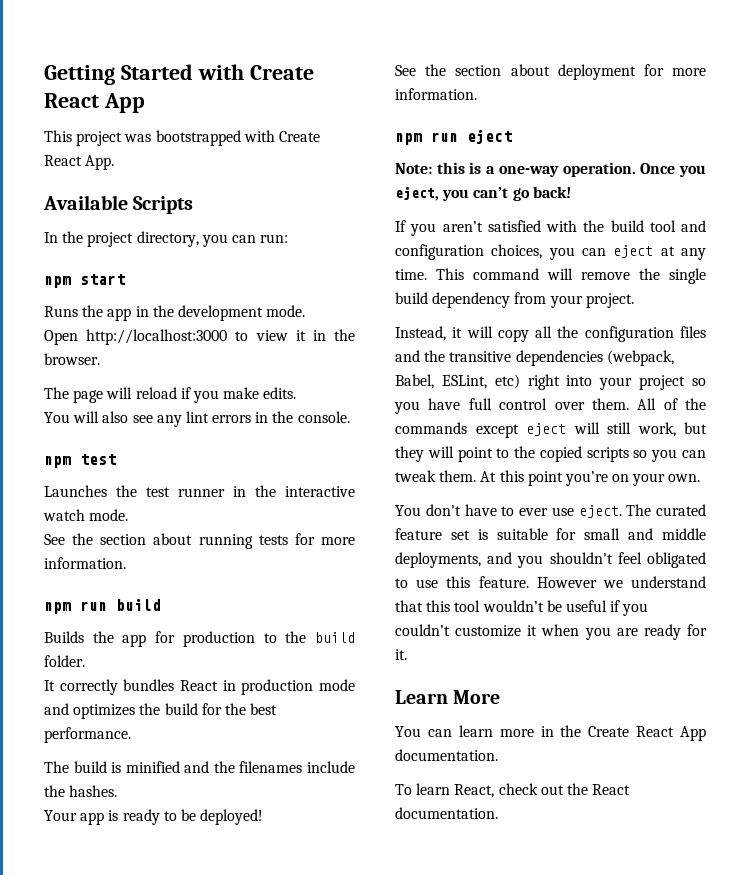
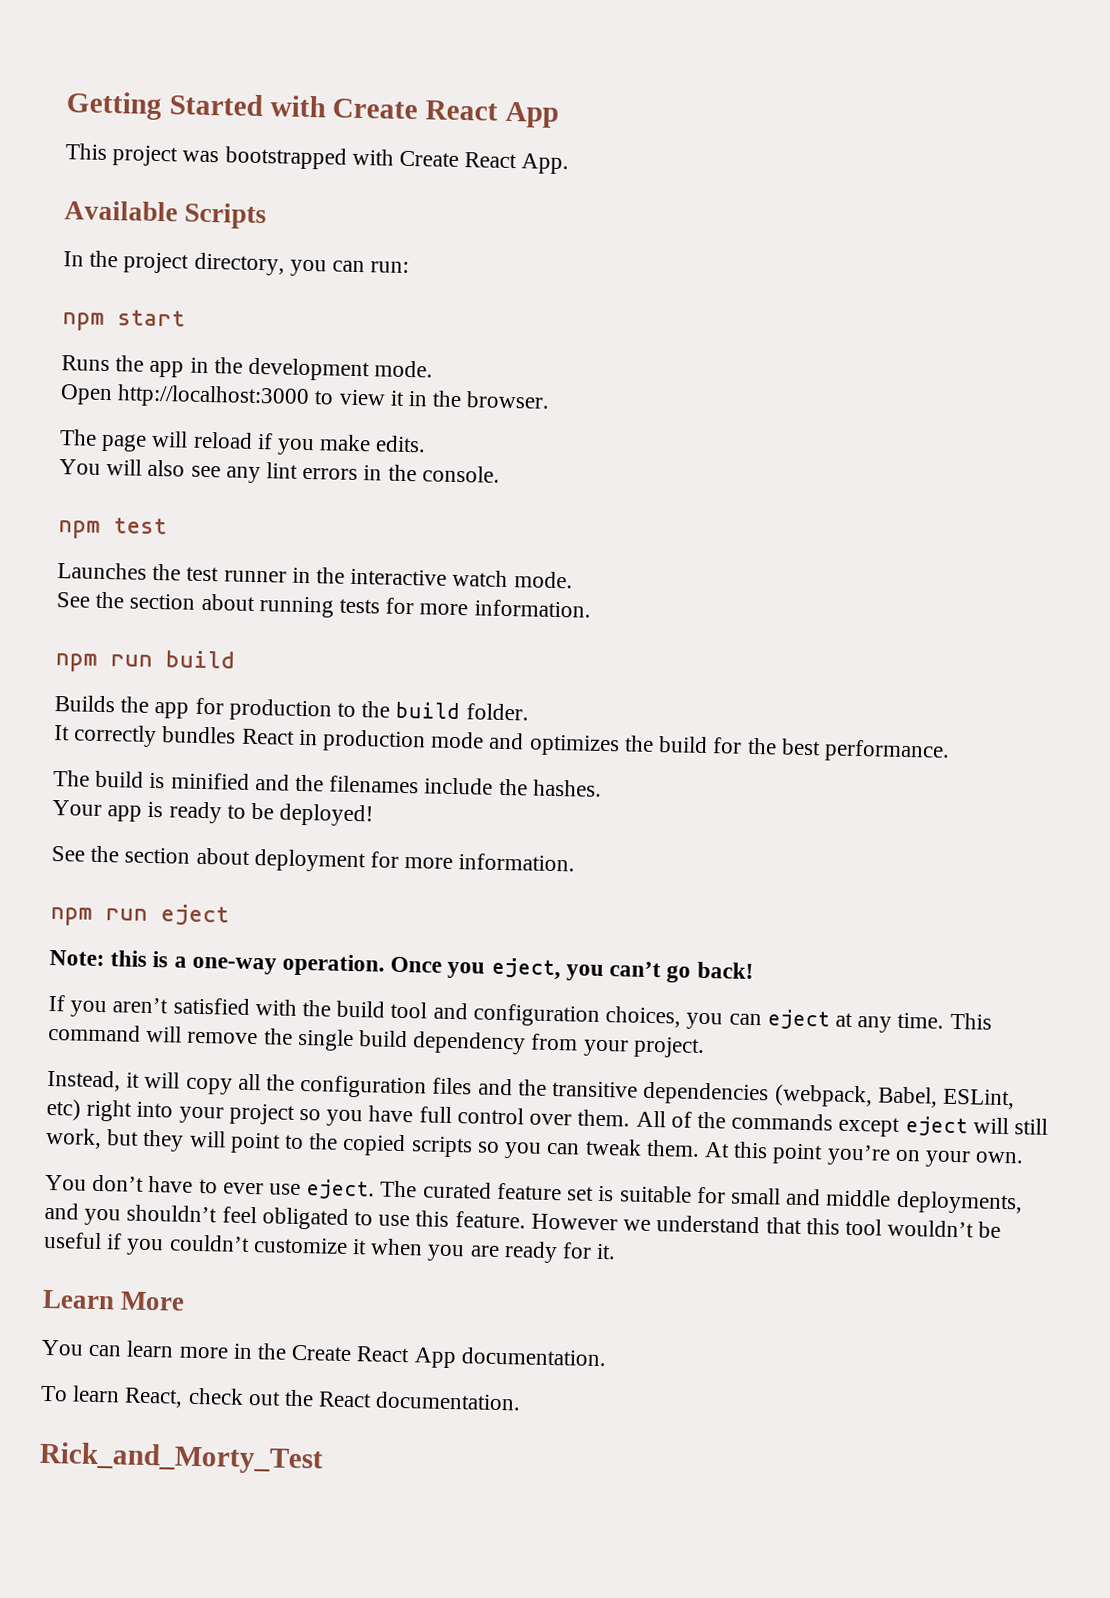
+ Rick_and_Morty_Test

